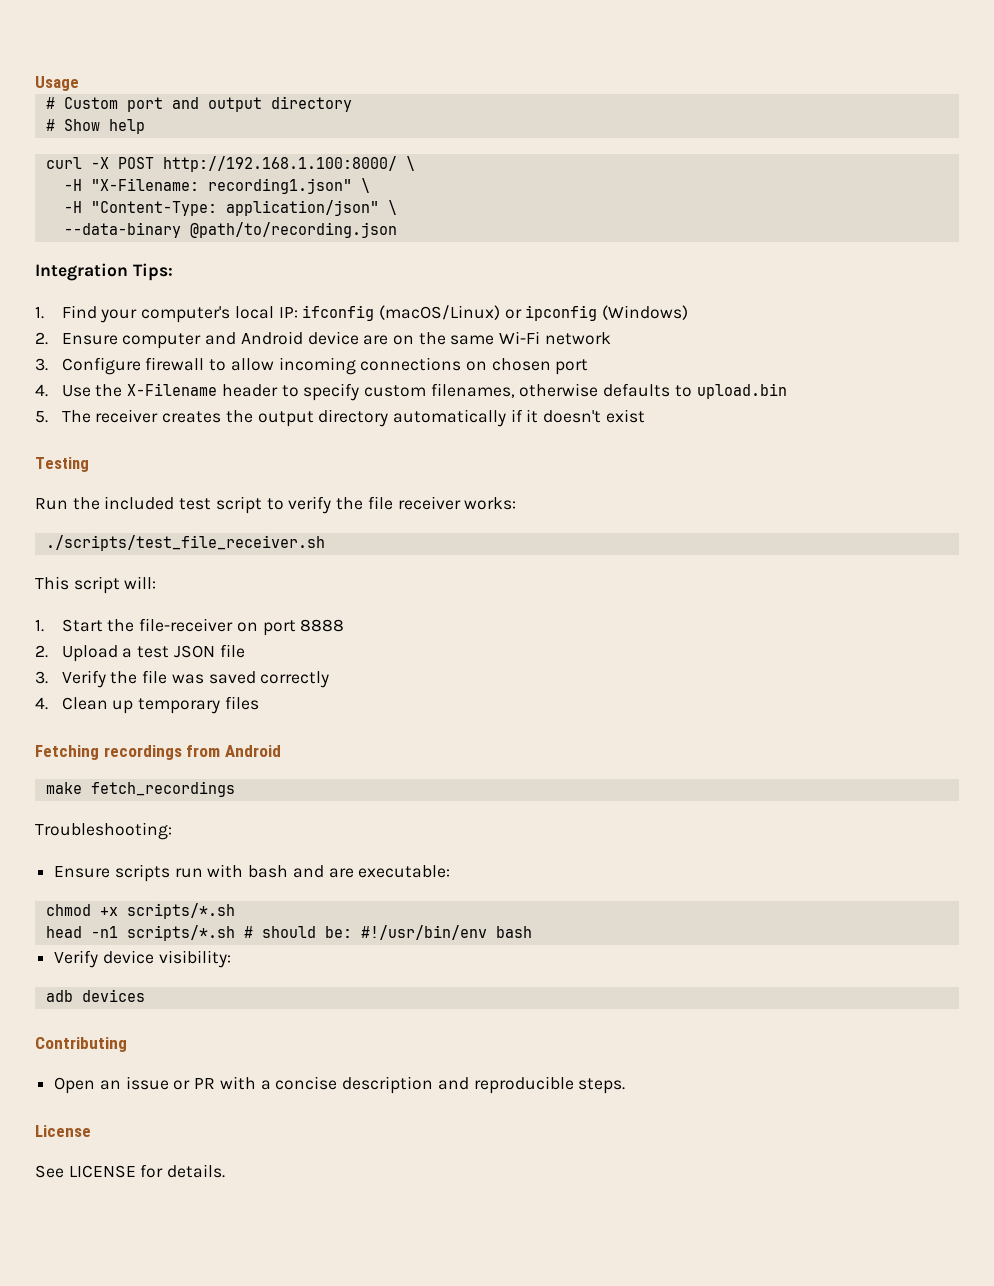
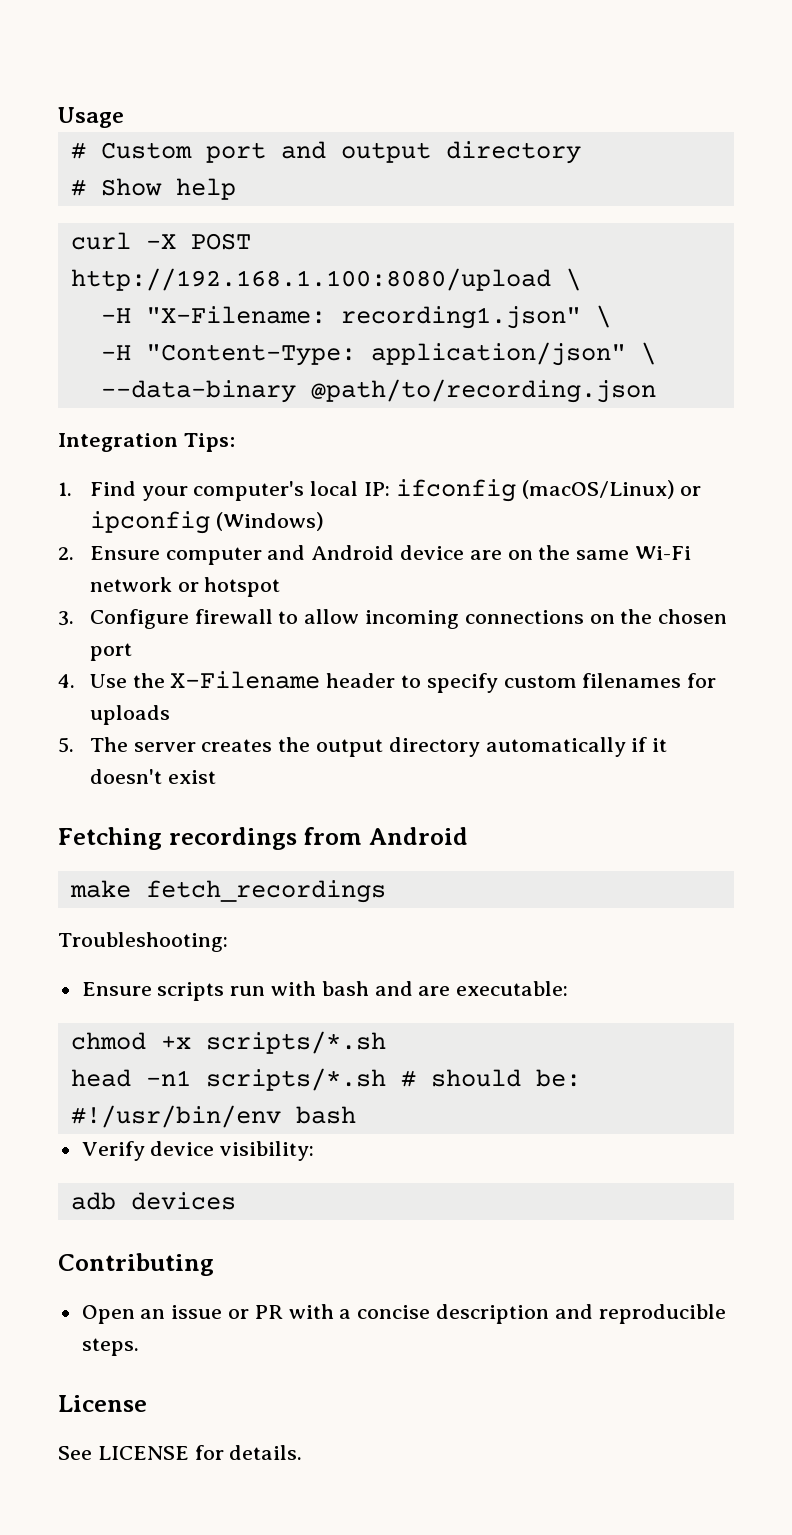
- curl -X POST http://192.168.1.100:8000/ \
+ curl -X POST http://192.168.1.100:8080/upload \
- 2. Ensure computer and Android device are on the same Wi-Fi network
+ 2. Ensure computer and Android device are on the same Wi-Fi network or hotspot
- 3. Configure firewall to allow incoming connections on chosen port
+ 3. Configure firewall to allow incoming connections on the chosen port
- 4. Use the X-Filename header to specify custom filenames, otherwise defaults to upload.bin
+ 4. Use the X-Filename header to specify custom filenames for uploads
- 5. The receiver creates the output directory automatically if it doesn't exist
+ 5. The server creates the output directory automatically if it doesn't exist
- Testing
- Run the included test script to verify the file receiver works:
- ./scripts/test_file_receiver.sh
- This script will:
- 1. Start the file-receiver on port 8888
- 2. Upload a test JSON file
- 3. Verify the file was saved correctly
- 4. Clean up temporary files

